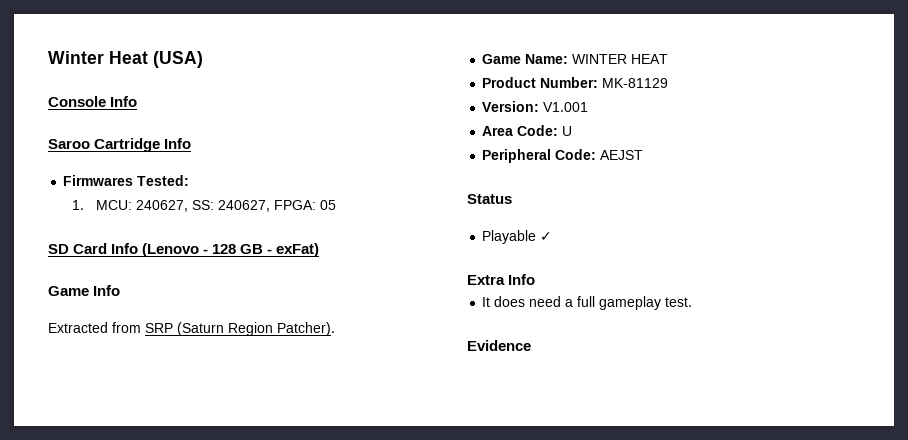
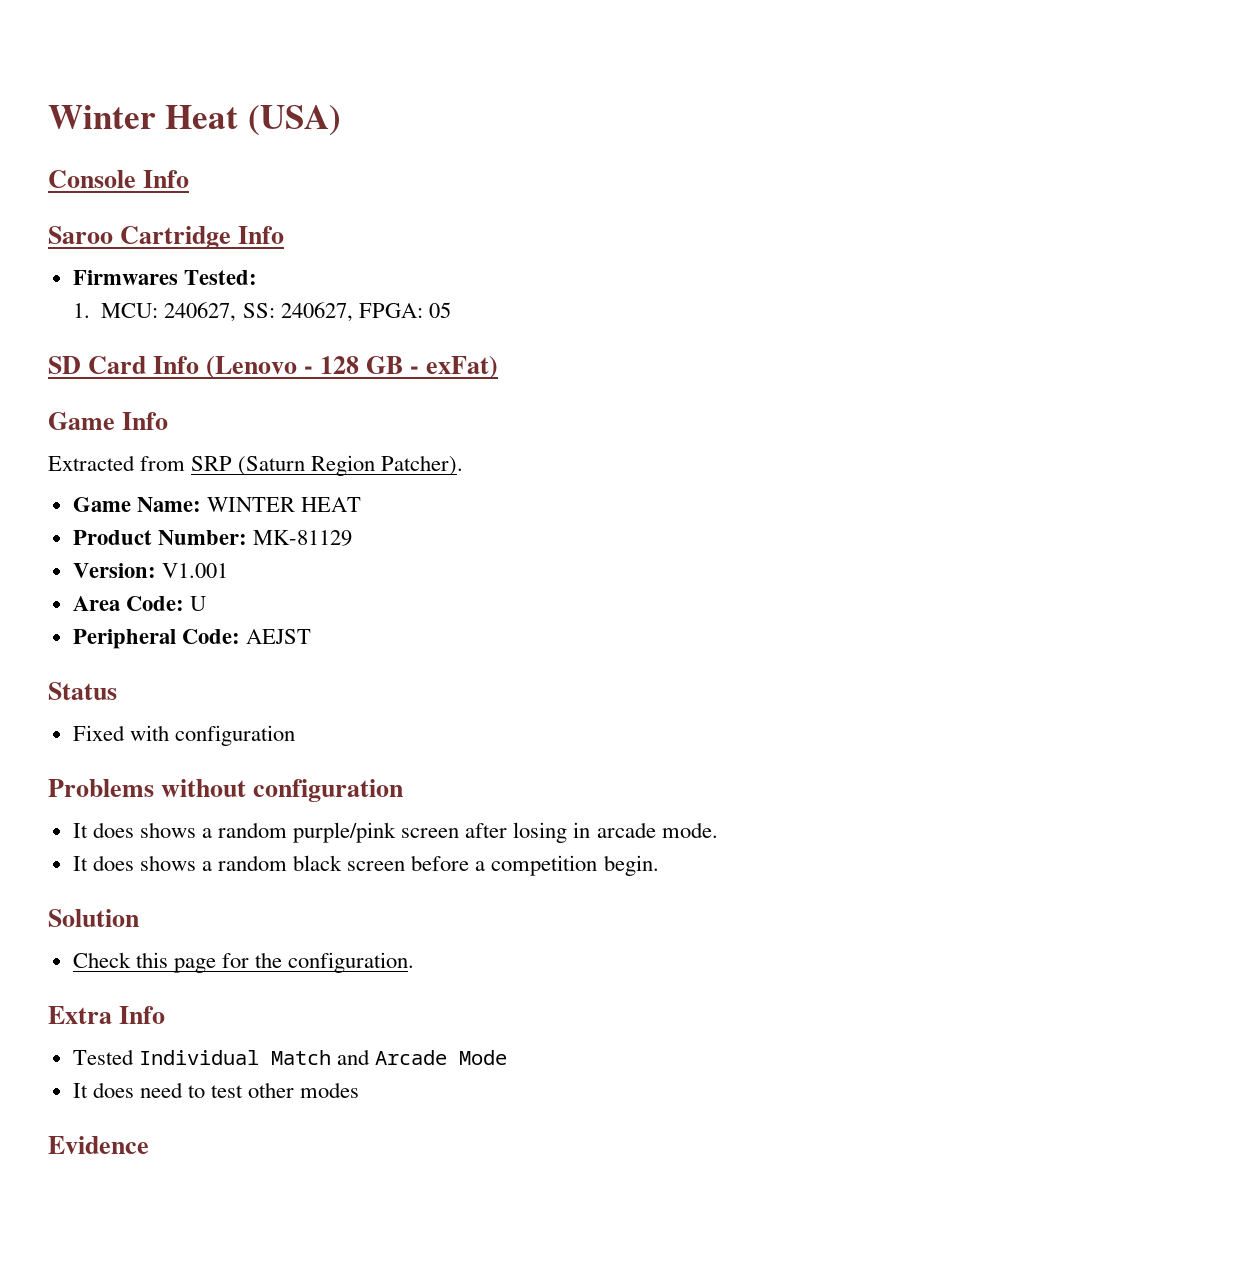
- Playable ✓
+ Fixed with configuration
+ Problems without configuration
+ It does shows a random purple/pink screen after losing in arcade mode.
+ It does shows a random black screen before a competition begin.
+ Solution
+ Check this page for the configuration.
  Extra Info
+ Tested Individual Match and Arcade Mode
- It does need a full gameplay test.
+ It does need to test other modes

